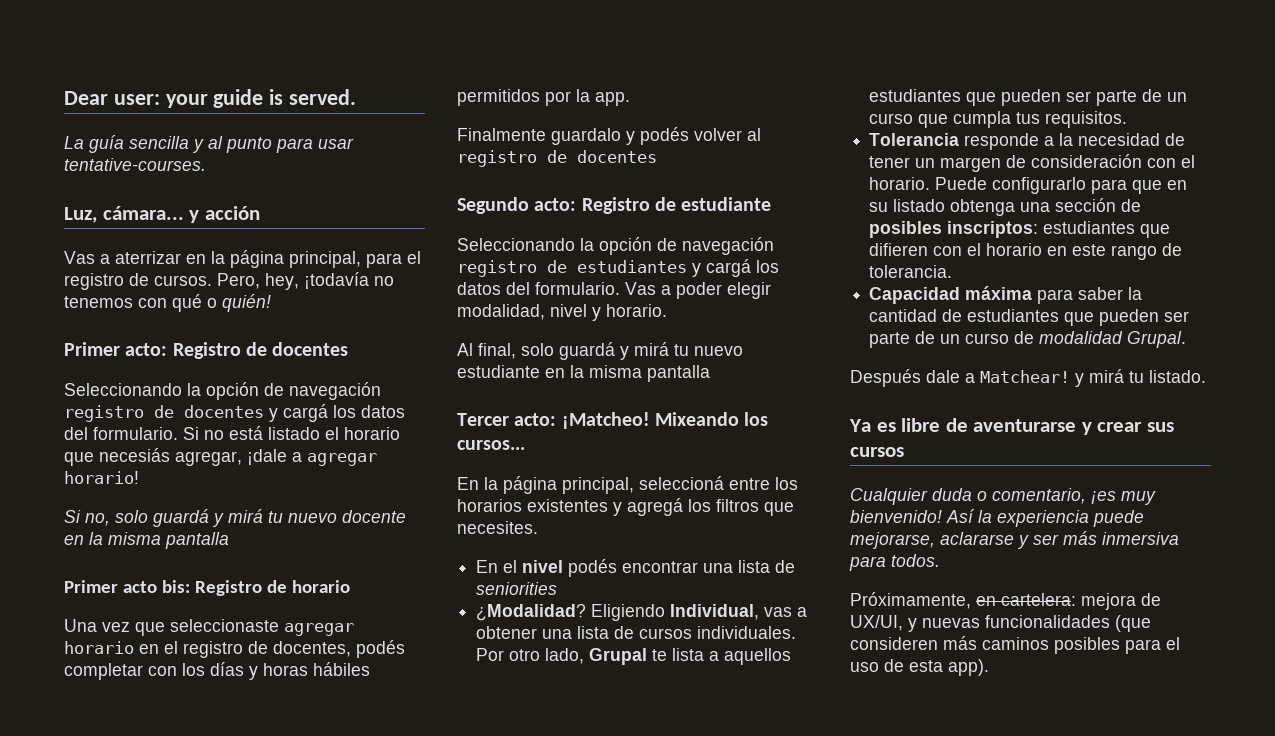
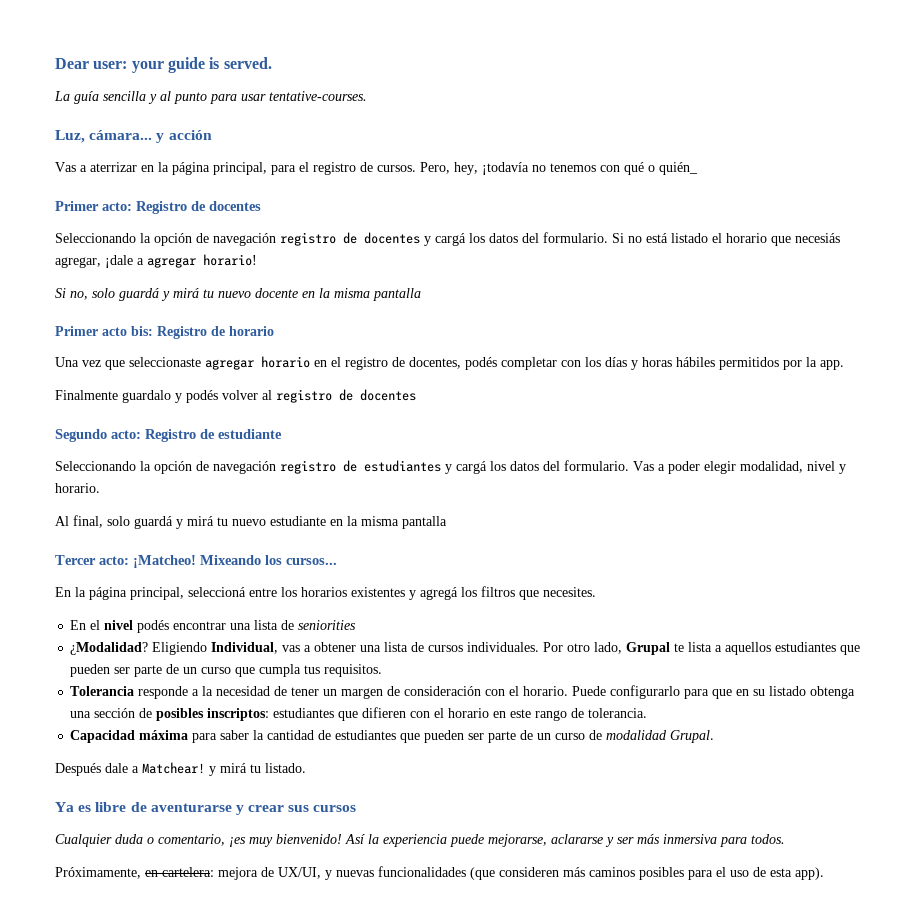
- Pero, hey, ¡todavía no tenemos con qué o quién!
+ Pero, hey, ¡todavía no tenemos con qué o quién_

